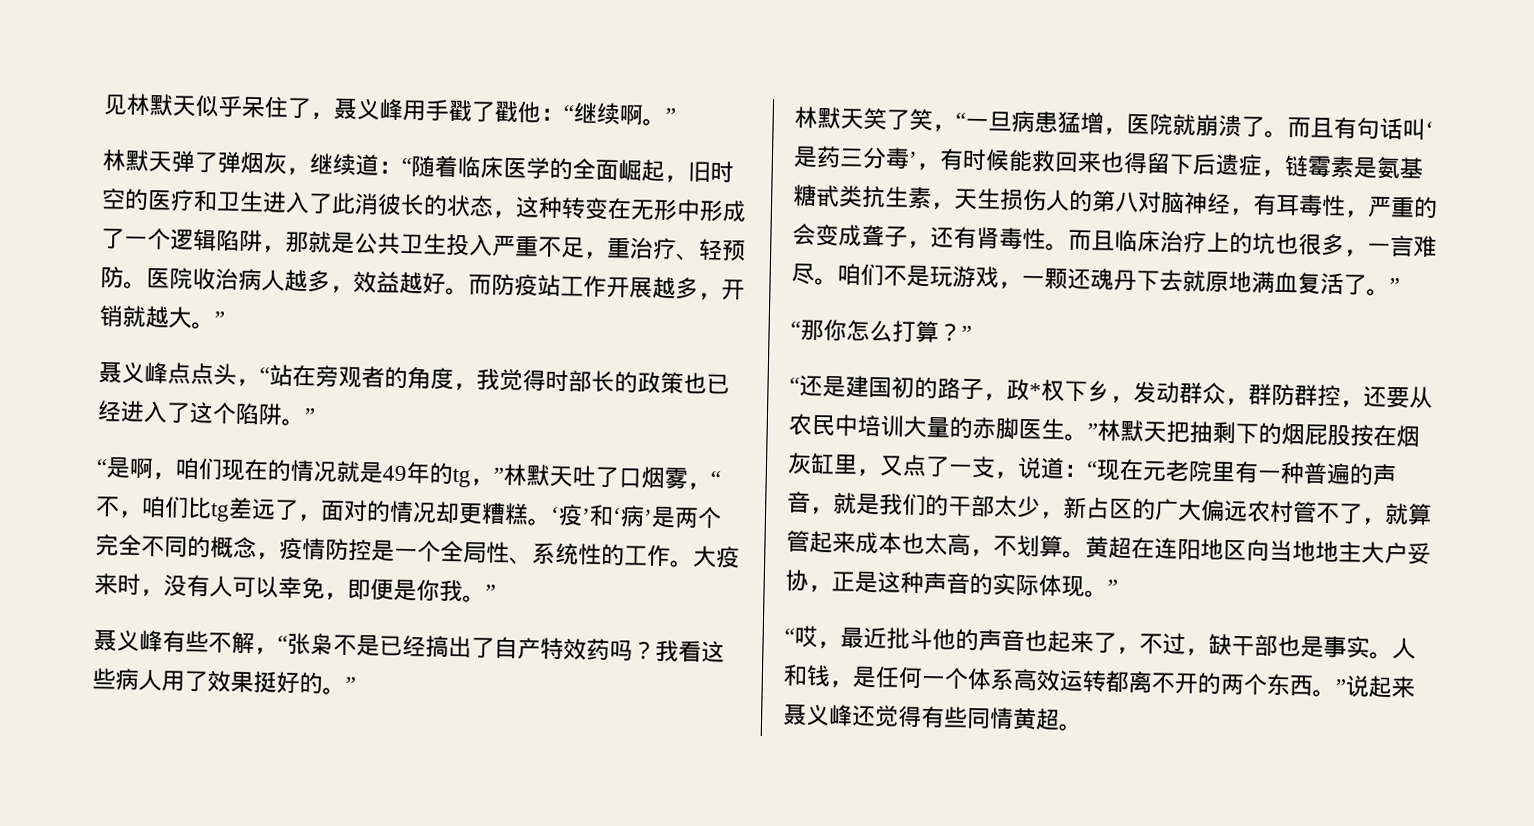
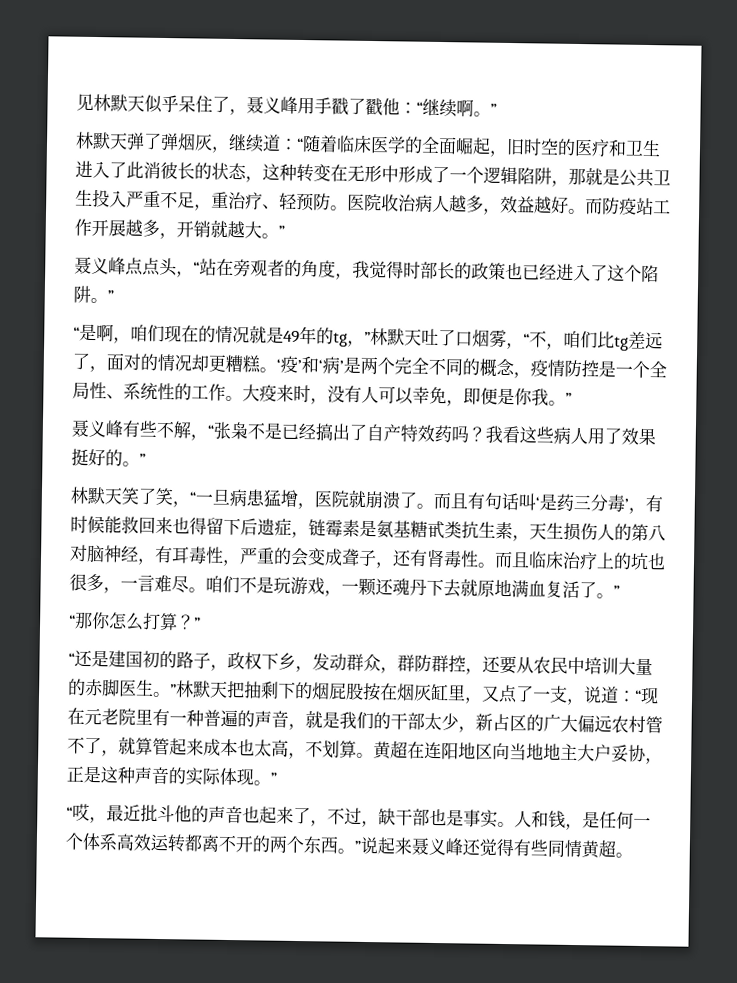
- “还是建国初的路子，政*权下乡，发动群众，群防群控，还要从农民中培训大量的赤脚医生。”林默天把抽剩下的烟屁股按在烟灰缸里，又点了一支，说道：
+ “还是建国初的路子，政权下乡，发动群众，群防群控，还要从农民中培训大量的赤脚医生。”林默天把抽剩下的烟屁股按在烟灰缸里，又点了一支，说道：

